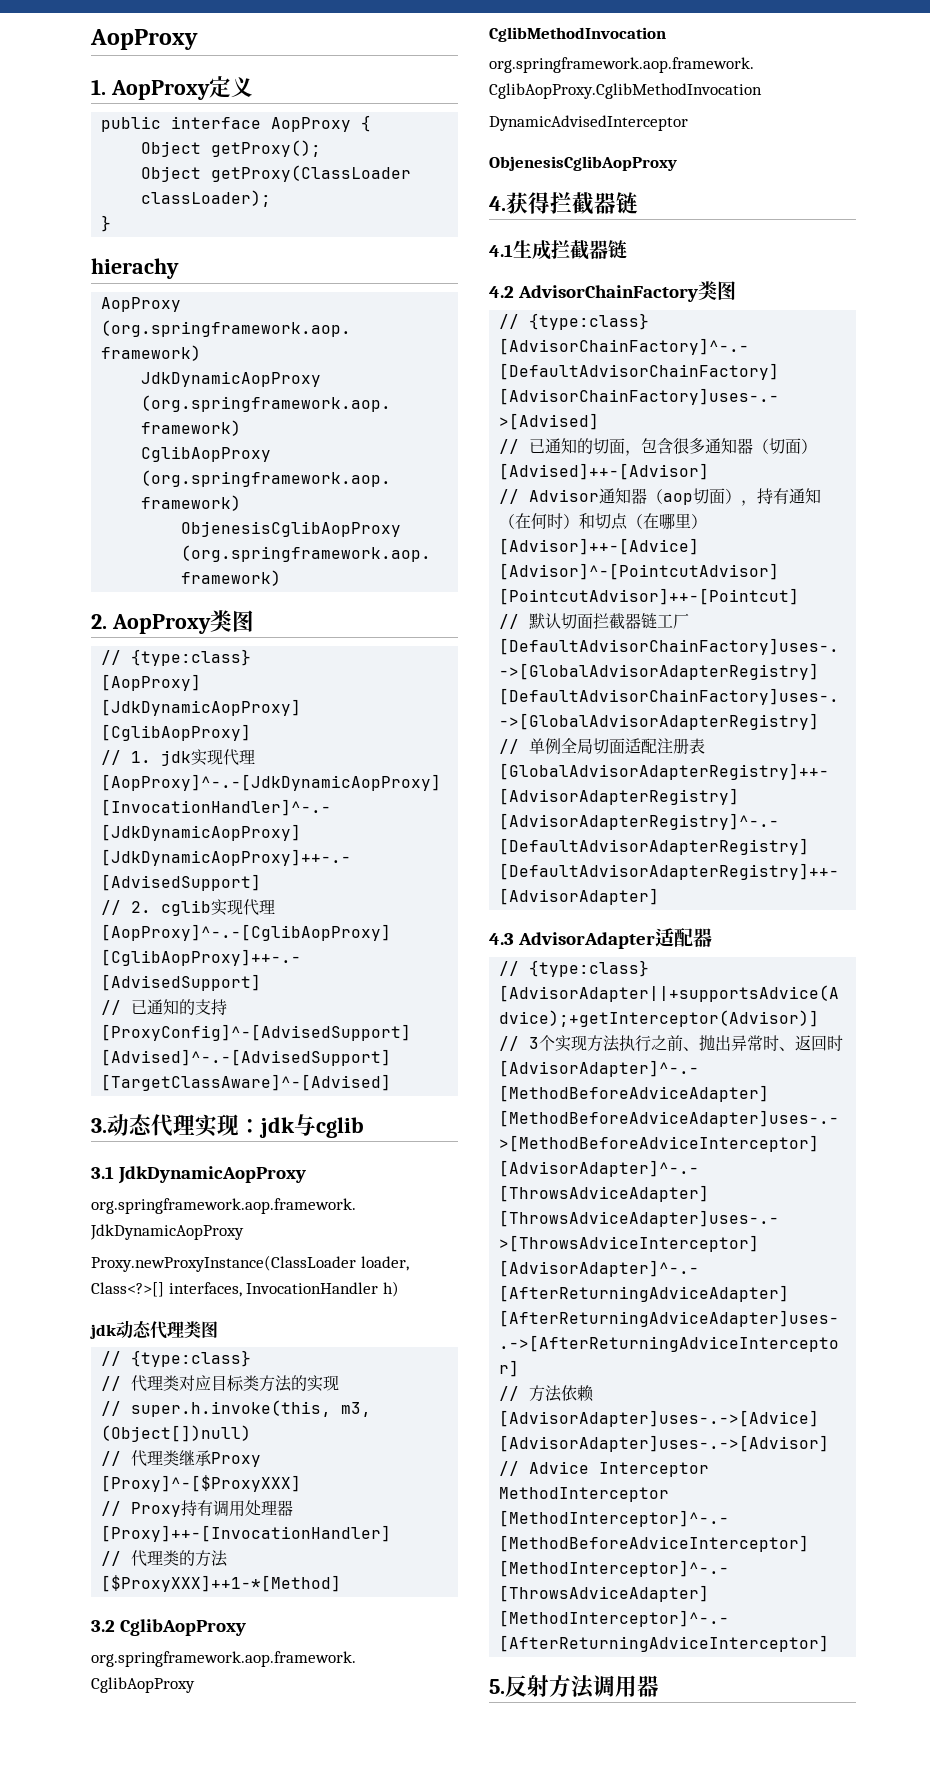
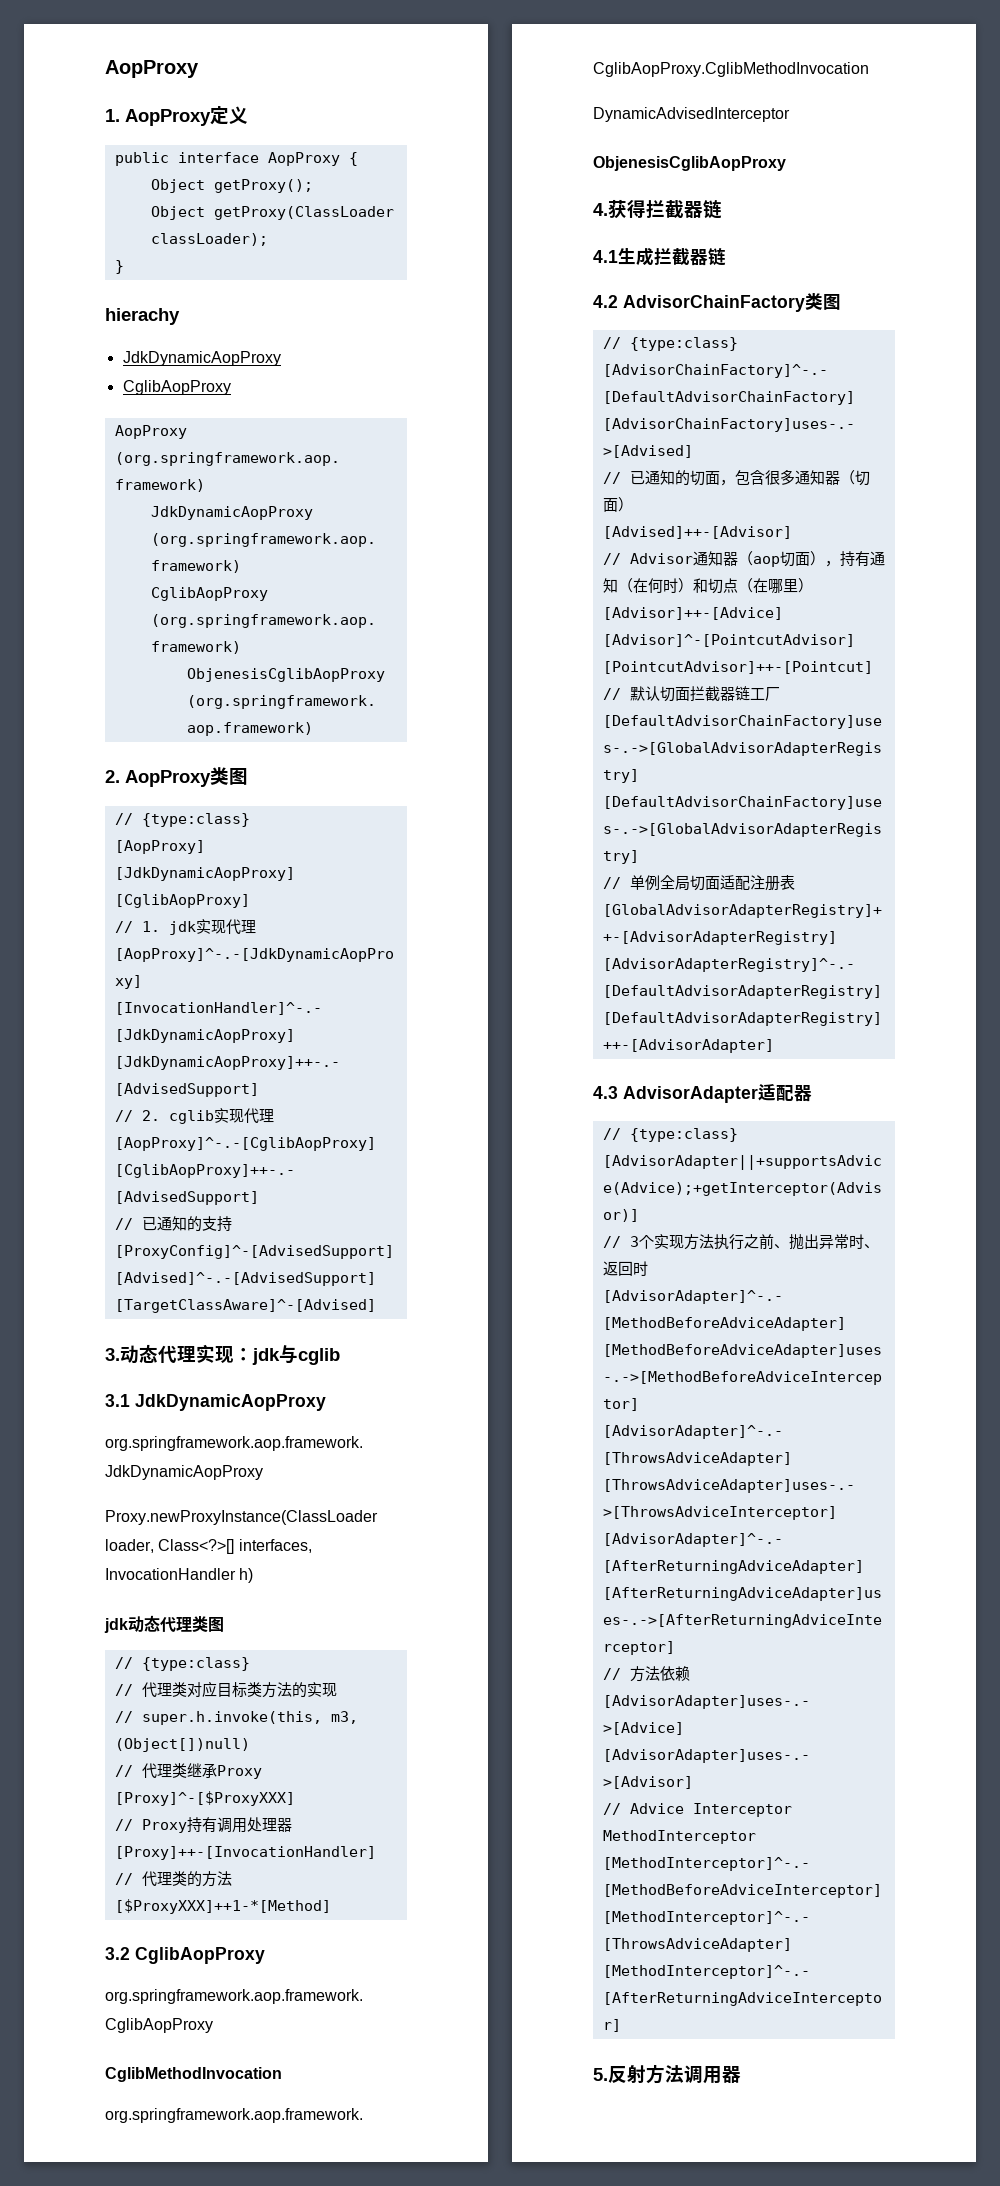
  hierachy
+ JdkDynamicAopProxy
+ CglibAopProxy

